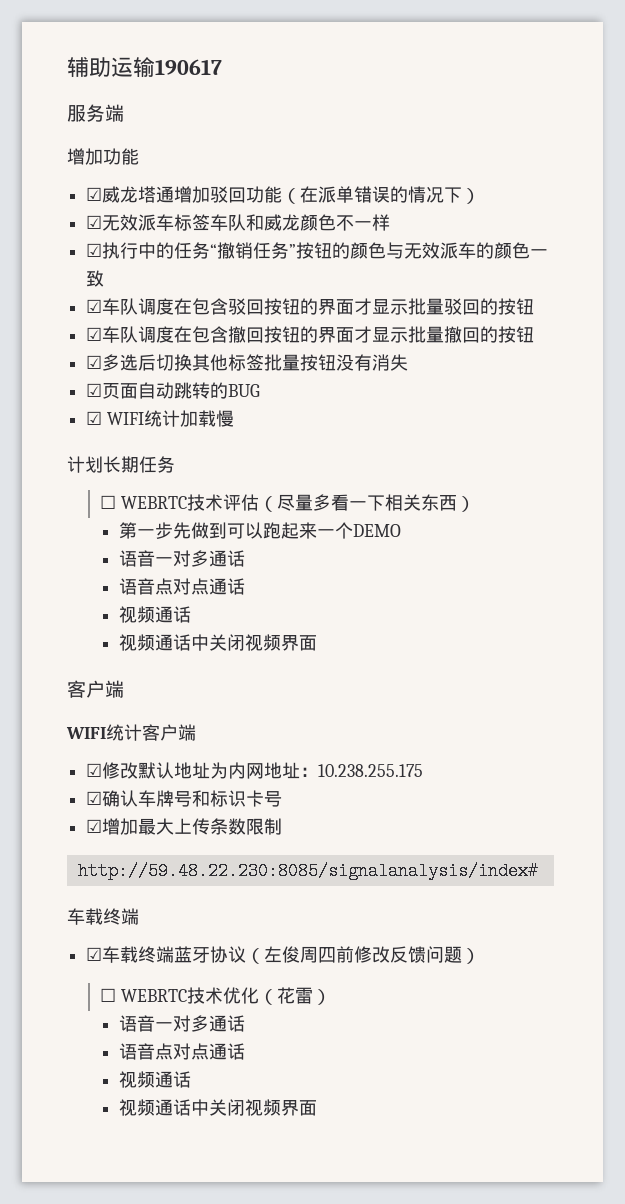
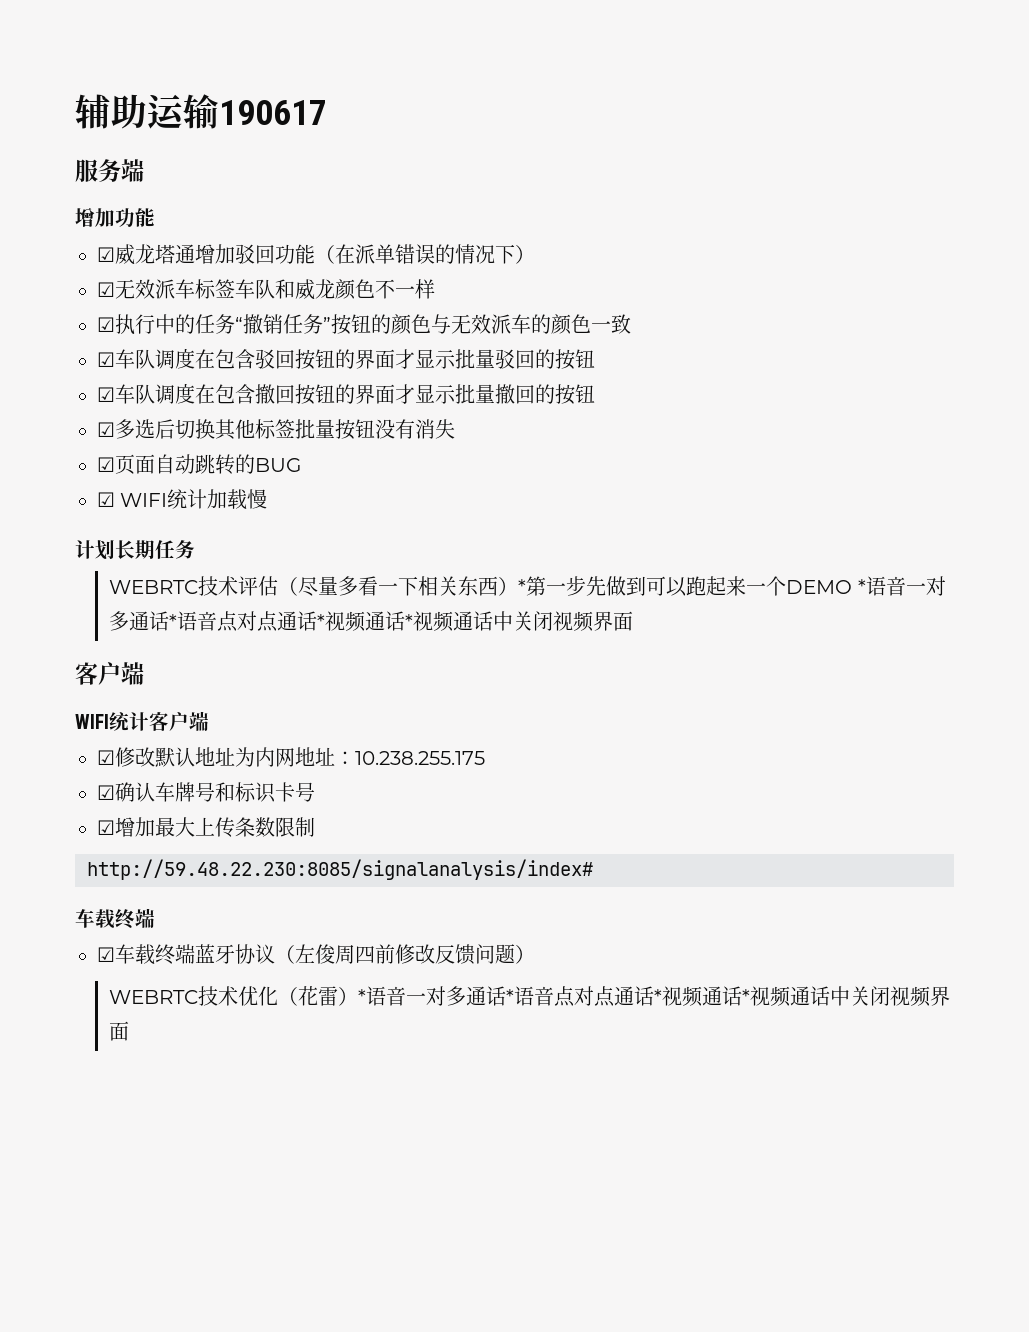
- ☐ WEBRTC技术评估（尽量多看一下相关东西）
- 第一步先做到可以跑起来一个DEMO
- 语音一对多通话
- 语音点对点通话
- 视频通话
- 视频通话中关闭视频界面
+ WEBRTC技术评估（尽量多看一下相关东西）*第一步先做到可以跑起来一个DEMO *语音一对多通话*语音点对点通话*视频通话*视频通话中关闭视频界面
- ☐ WEBRTC技术优化（花雷）
- 语音一对多通话
- 语音点对点通话
- 视频通话
- 视频通话中关闭视频界面
+ WEBRTC技术优化（花雷）*语音一对多通话*语音点对点通话*视频通话*视频通话中关闭视频界面

